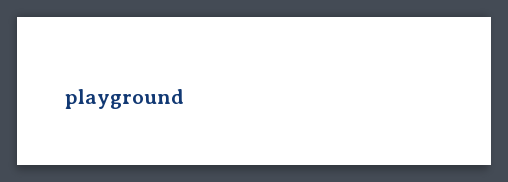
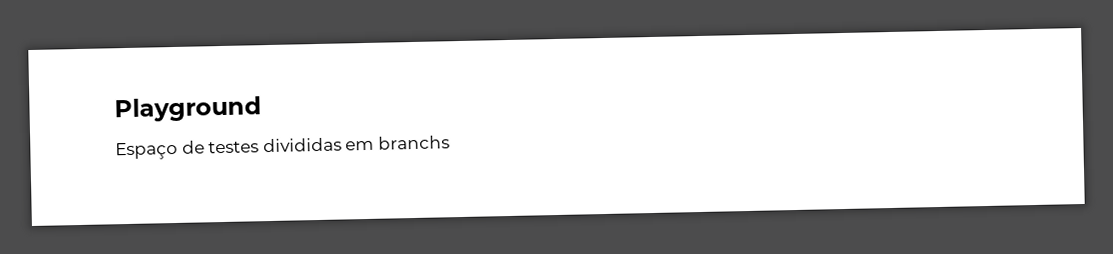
- playground
+ Playground
+ Espaço de testes divididas em branchs

